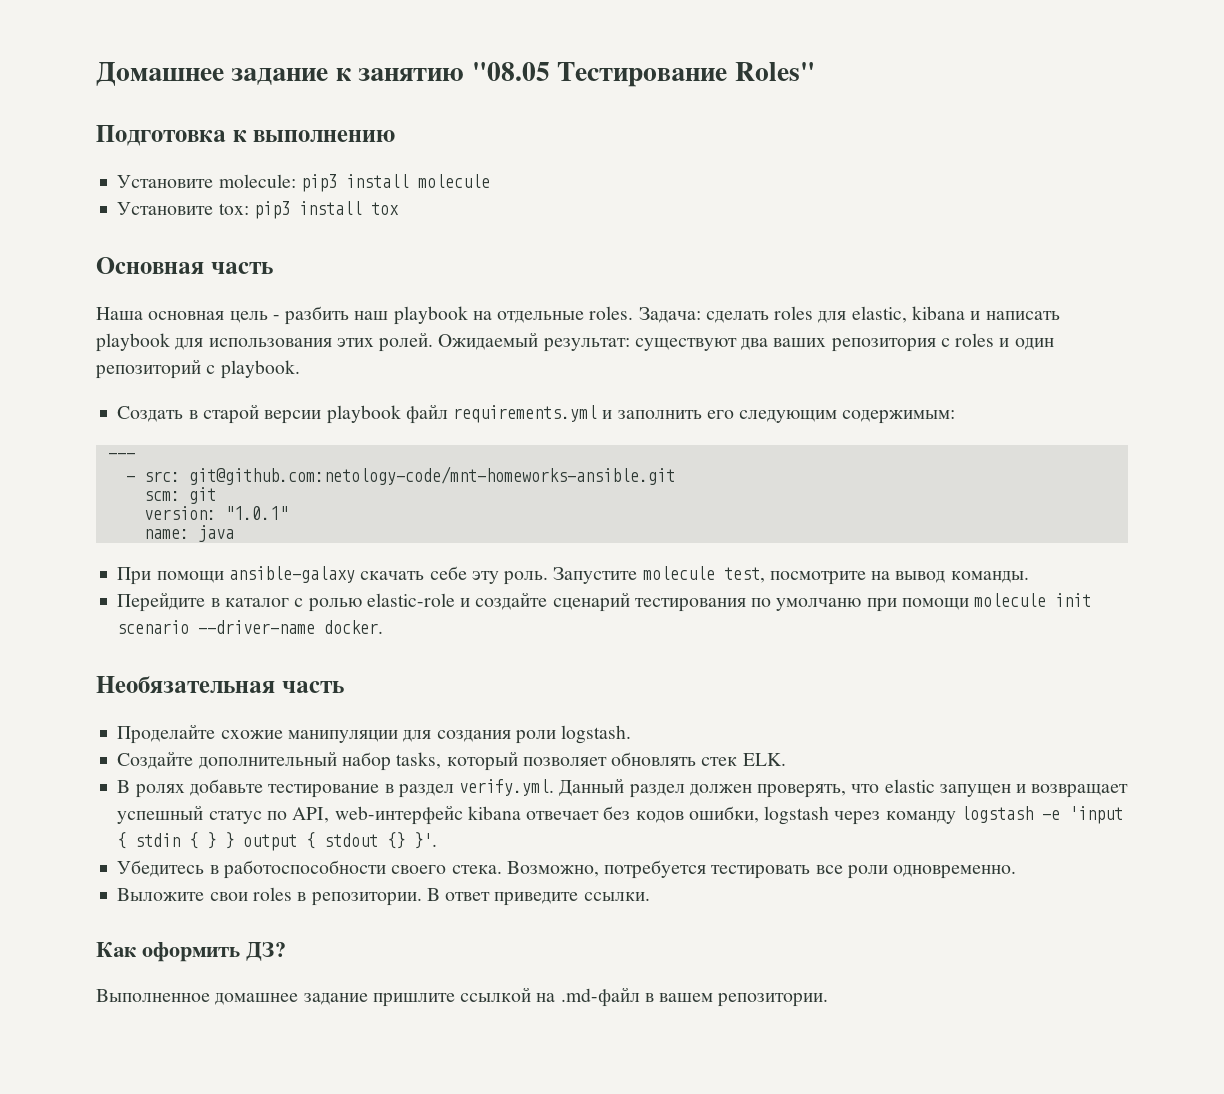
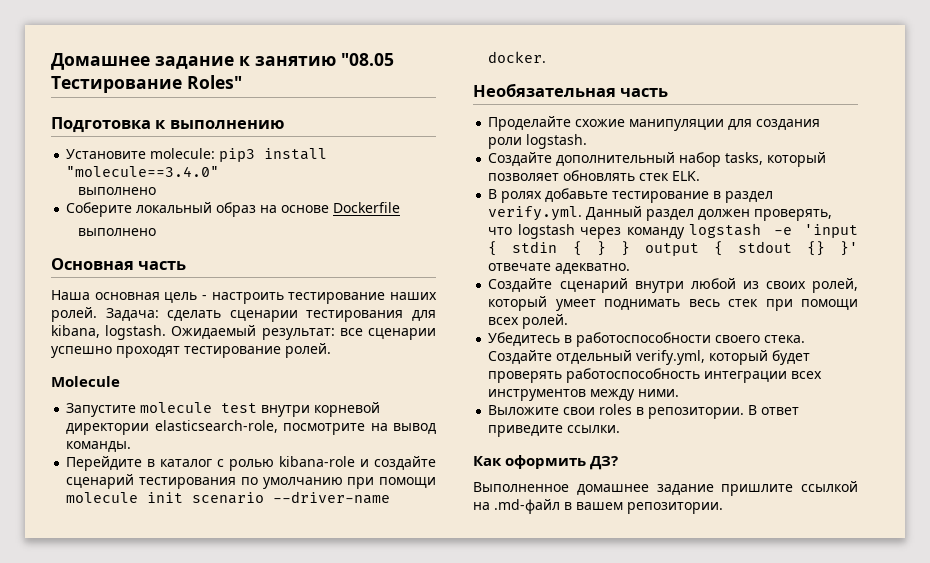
- Установите molecule: pip3 install molecule
- Установите tox: pip3 install tox
+ Установите molecule: pip3 install "molecule==3.4.0"
+ выполнено
+ Соберите локальный образ на основе Dockerfile
+ выполнено
- Наша основная цель - разбить наш playbook на отдельные roles. Задача: сделать roles для elastic, kibana и написать playbook для использования этих ролей. Ожидаемый результат: существуют два ваших репозитория с roles и один репозиторий с playbook.
- Создать в старой версии playbook файл requirements.yml и заполнить его следующим содержимым:
- ---
- - src: git@github.com:netology-code/mnt-homeworks-ansible.git
- scm: git
- version: "1.0.1"
- name: java
- При помощи ansible-galaxy скачать себе эту роль. Запустите molecule test, посмотрите на вывод команды.
+ Наша основная цель - настроить тестирование наших ролей. Задача: сделать сценарии тестирования для kibana, logstash. Ожидаемый результат: все сценарии успешно проходят тестирование ролей.
+ Molecule
+ Запустите molecule test внутри корневой директории elasticsearch-role, посмотрите на вывод команды.
- Перейдите в каталог с ролью elastic-role и создайте сценарий тестирования по умолчаню при помощи molecule init scenario --driver-name docker.
+ Перейдите в каталог с ролью kibana-role и создайте сценарий тестирования по умолчанию при помощи molecule init scenario --driver-name docker.
- В ролях добавьте тестирование в раздел verify.yml. Данный раздел должен проверять, что elastic запущен и возвращает успешный статус по API, web-интерфейс kibana отвечает без кодов ошибки, logstash через команду logstash -e 'input { stdin { } } output { stdout {} }'.
+ В ролях добавьте тестирование в раздел verify.yml. Данный раздел должен проверять, что logstash через команду logstash -e 'input { stdin { } } output { stdout {} }' отвечате адекватно.
+ Создайте сценарий внутри любой из своих ролей, который умеет поднимать весь стек при помощи всех ролей.
- Возможно, потребуется тестировать все роли одновременно.
+ Создайте отдельный verify.yml, который будет проверять работоспособность интеграции всех инструментов между ними.

